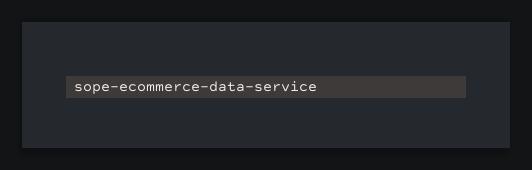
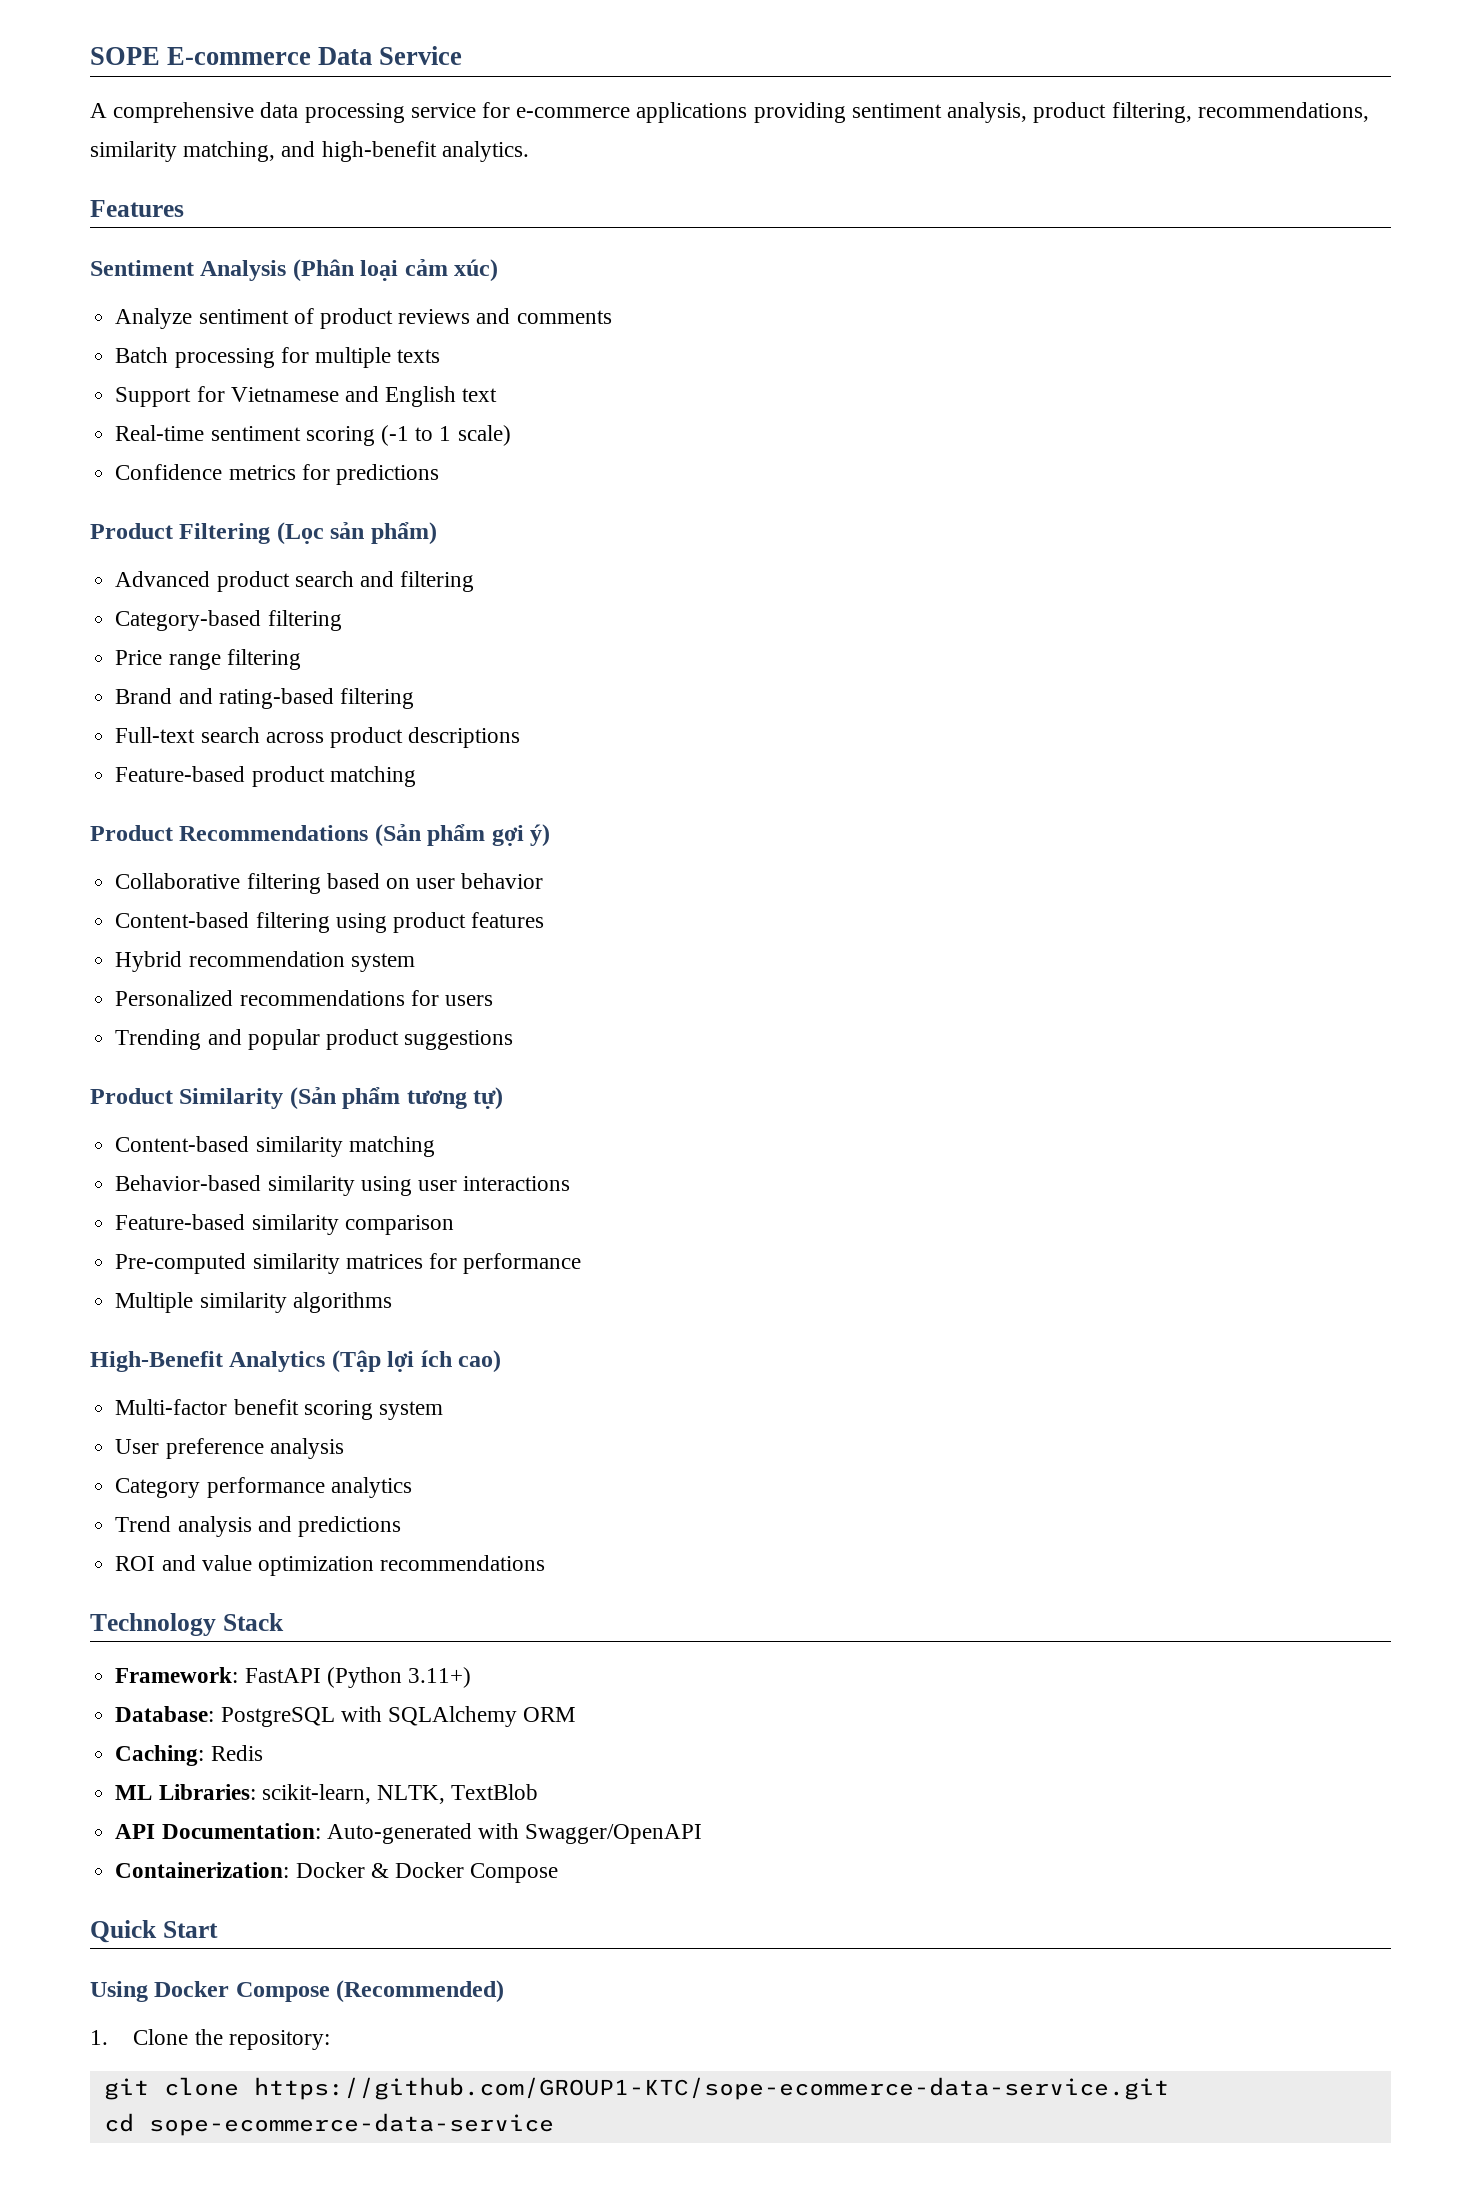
- sope-ecommerce-data-service
+ SOPE E-commerce Data Service
+ A comprehensive data processing service for e-commerce applications providing sentiment analysis, product filtering, recommendations, similarity matching, and high-benefit analytics.
+ Features
+ Sentiment Analysis (Phân loại cảm xúc)
+ Analyze sentiment of product reviews and comments
+ Batch processing for multiple texts
+ Support for Vietnamese and English text
+ Real-time sentiment scoring (-1 to 1 scale)
+ Confidence metrics for predictions
+ Product Filtering (Lọc sản phẩm)
+ Advanced product search and filtering
+ Category-based filtering
+ Price range filtering
+ Brand and rating-based filtering
+ Full-text search across product descriptions
+ Feature-based product matching
+ Product Recommendations (Sản phẩm gợi ý)
+ Collaborative filtering based on user behavior
+ Content-based filtering using product features
+ Hybrid recommendation system
+ Personalized recommendations for users
+ Trending and popular product suggestions
+ Product Similarity (Sản phẩm tương tự)
+ Content-based similarity matching
+ Behavior-based similarity using user interactions
+ Feature-based similarity comparison
+ Pre-computed similarity matrices for performance
+ Multiple similarity algorithms
+ High-Benefit Analytics (Tập lợi ích cao)
+ Multi-factor benefit scoring system
+ User preference analysis
+ Category performance analytics
+ Trend analysis and predictions
+ ROI and value optimization recommendations
+ Technology Stack
+ Framework: FastAPI (Python 3.11+)
+ Database: PostgreSQL with SQLAlchemy ORM
+ Caching: Redis
+ ML Libraries: scikit-learn, NLTK, TextBlob
+ API Documentation: Auto-generated with Swagger/OpenAPI
+ Containerization: Docker & Docker Compose
+ Quick Start
+ Using Docker Compose (Recommended)
+ 1. Clone the repository:
+ git clone https://github.com/GROUP1-KTC/sope-ecommerce-data-service.git
+ cd sope-ecommerce-data-service

